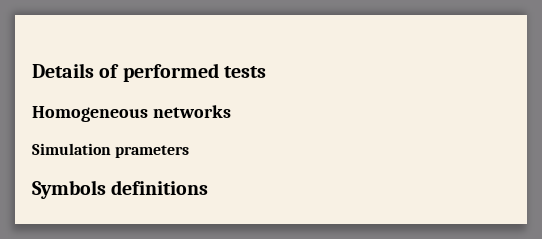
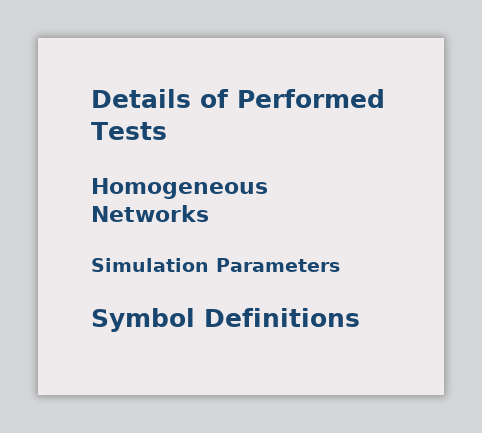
- Details of performed tests
+ Details of Performed Tests
- Homogeneous networks
+ Homogeneous Networks
- Simulation prameters
- Symbols definitions
+ Simulation Parameters
+ Symbol Definitions

